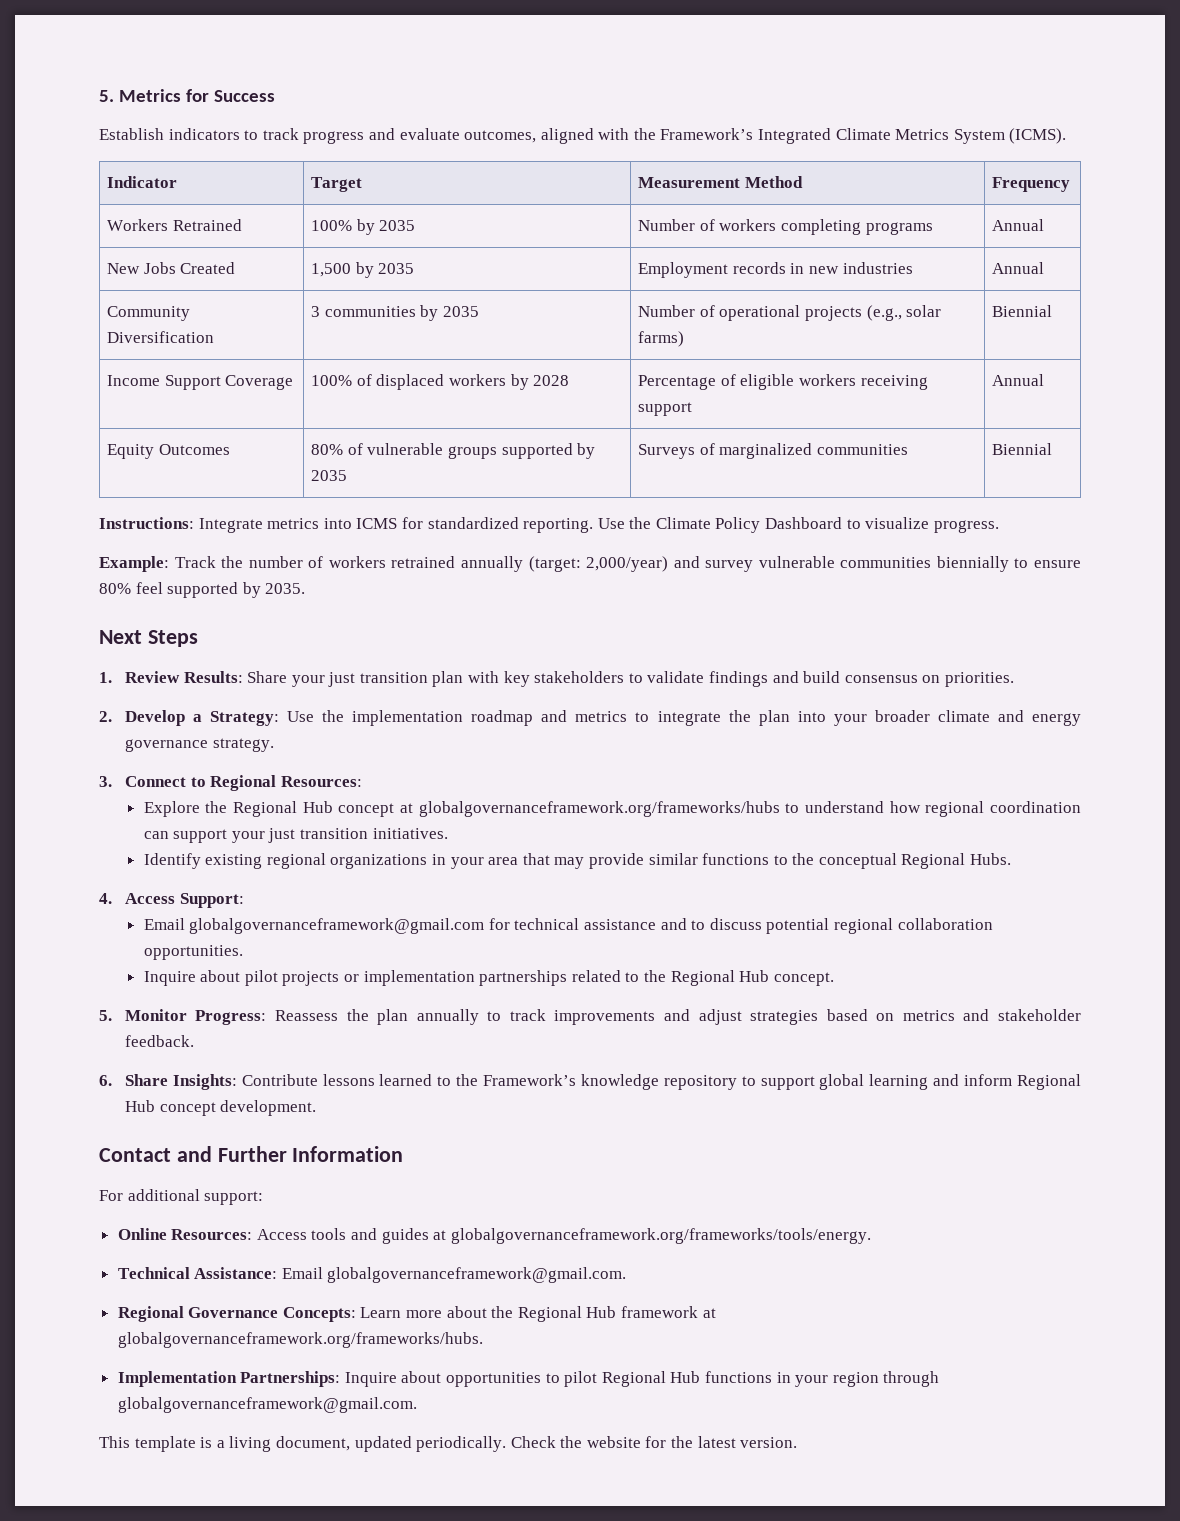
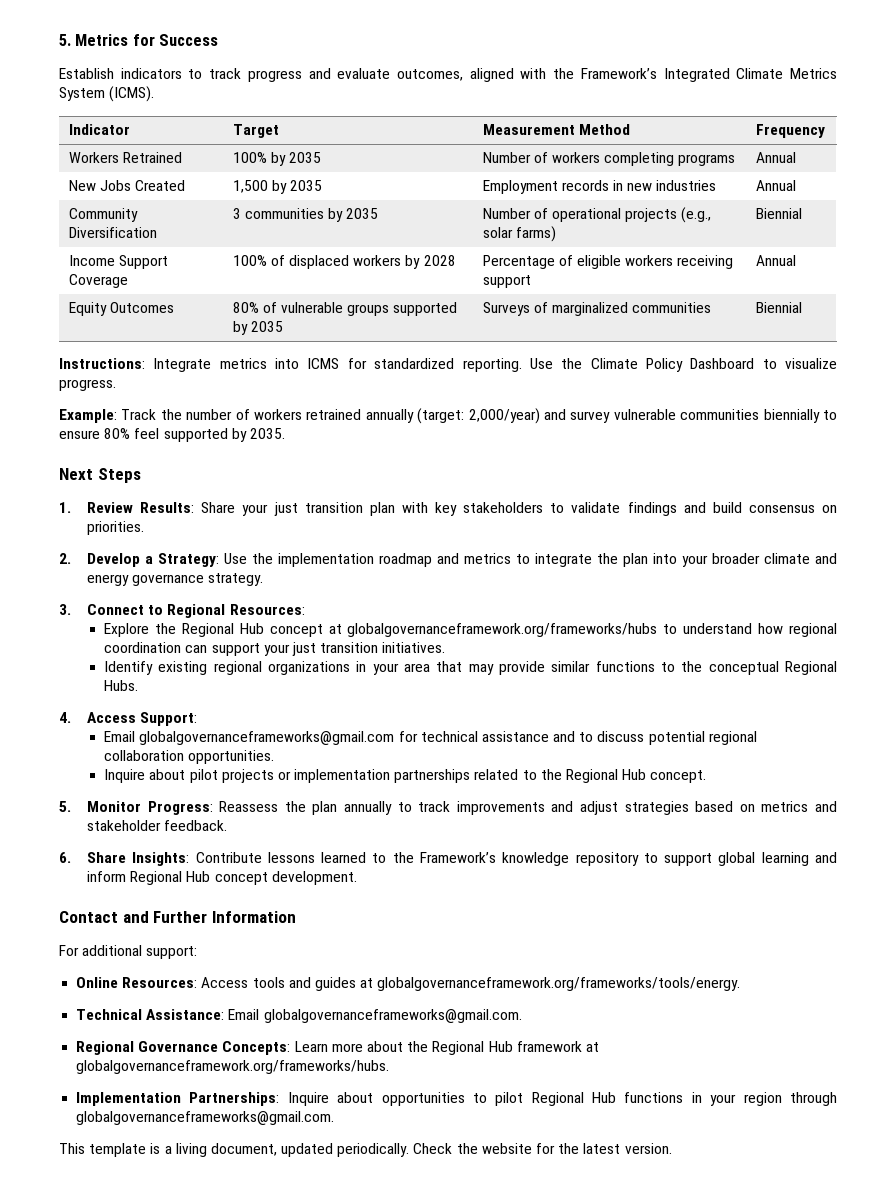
- Email globalgovernanceframework@gmail.com for technical assistance and to discuss potential regional collaboration opportunities.
+ Email globalgovernanceframeworks@gmail.com for technical assistance and to discuss potential regional collaboration opportunities.
- Technical Assistance: Email globalgovernanceframework@gmail.com.
+ Technical Assistance: Email globalgovernanceframeworks@gmail.com.
- Implementation Partnerships: Inquire about opportunities to pilot Regional Hub functions in your region through globalgovernanceframework@gmail.com.
+ Implementation Partnerships: Inquire about opportunities to pilot Regional Hub functions in your region through globalgovernanceframeworks@gmail.com.

